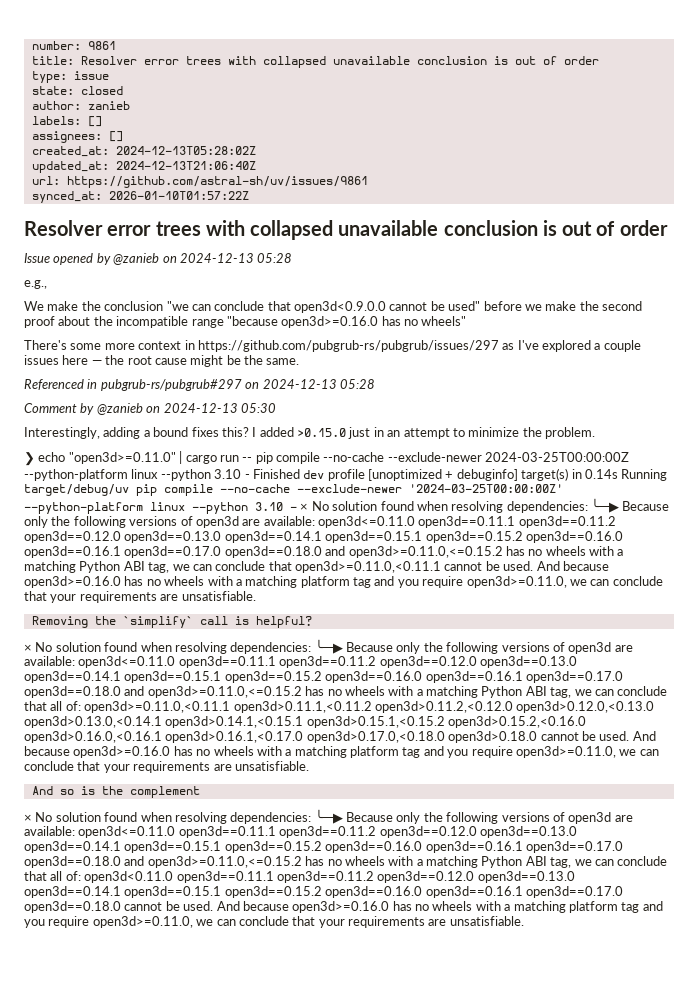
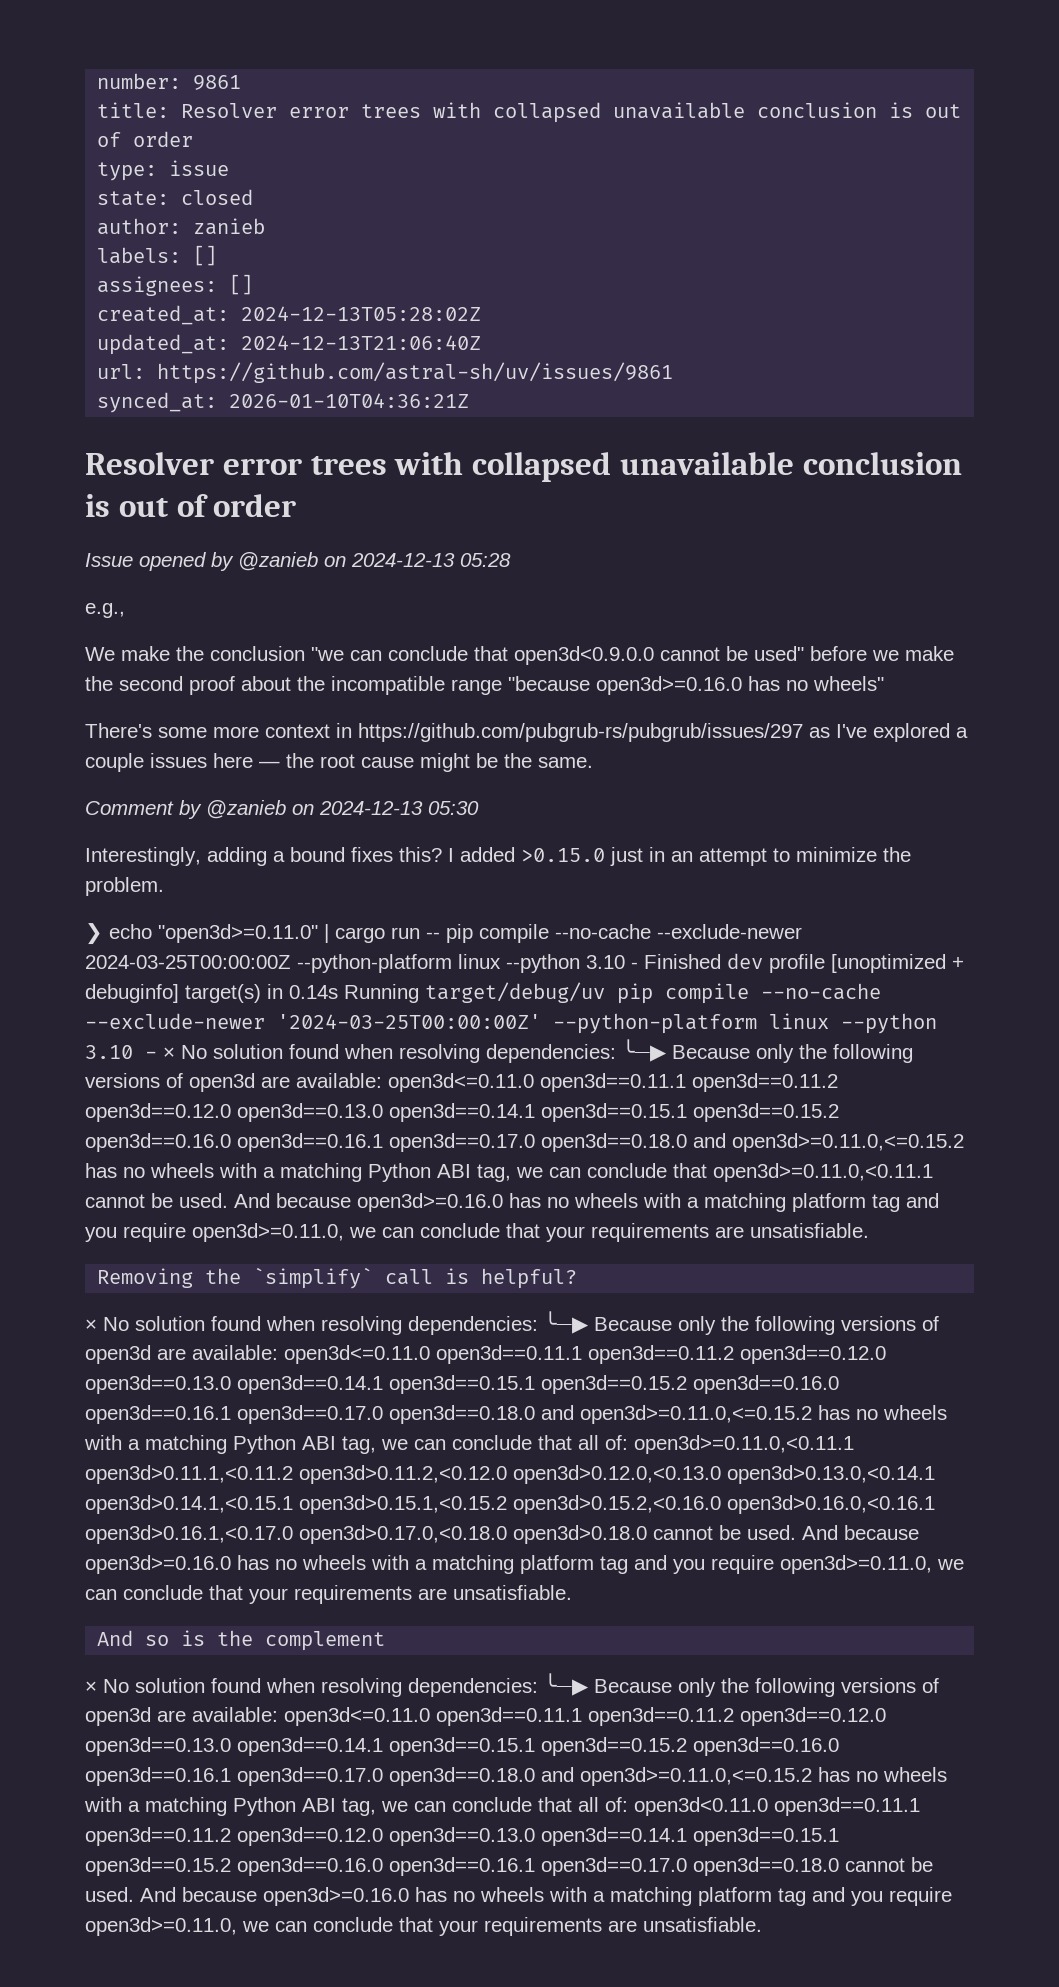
- synced_at: 2026-01-10T01:57:22Z
+ synced_at: 2026-01-10T04:36:21Z
- Referenced in pubgrub-rs/pubgrub#297 on 2024-12-13 05:28

